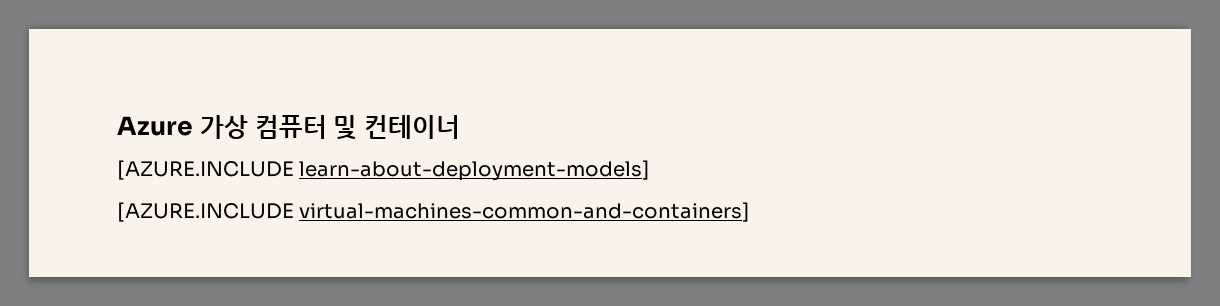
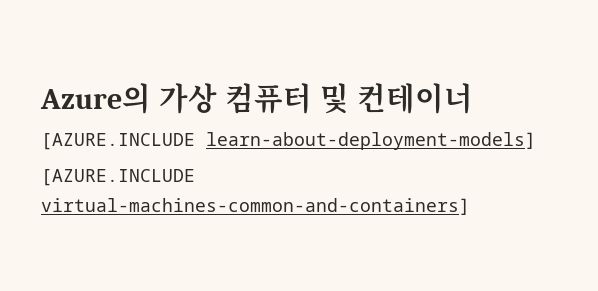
- Azure 가상 컴퓨터 및 컨테이너
+ Azure의 가상 컴퓨터 및 컨테이너

